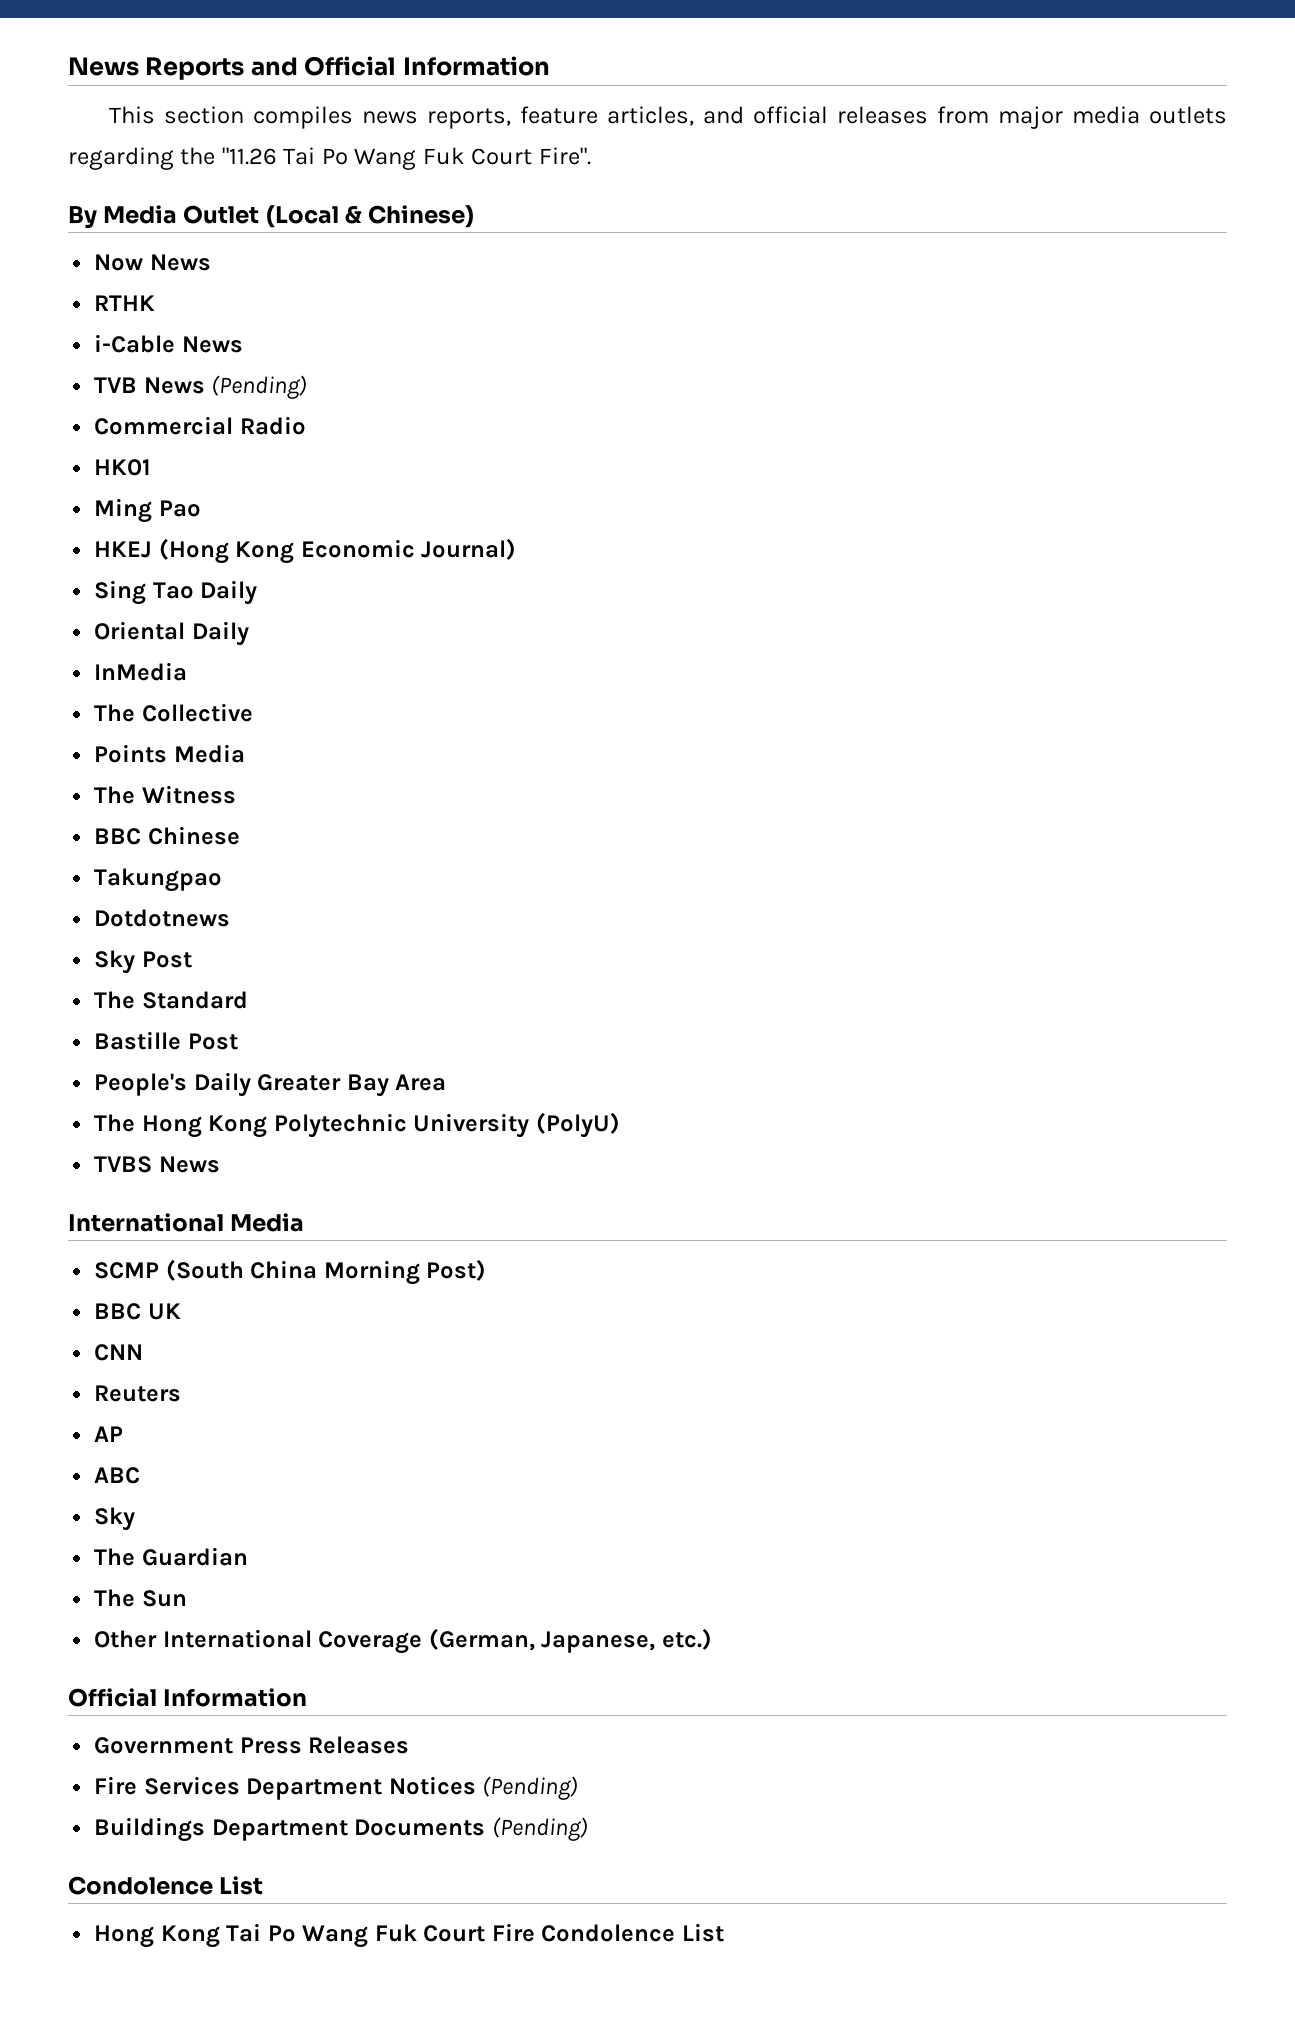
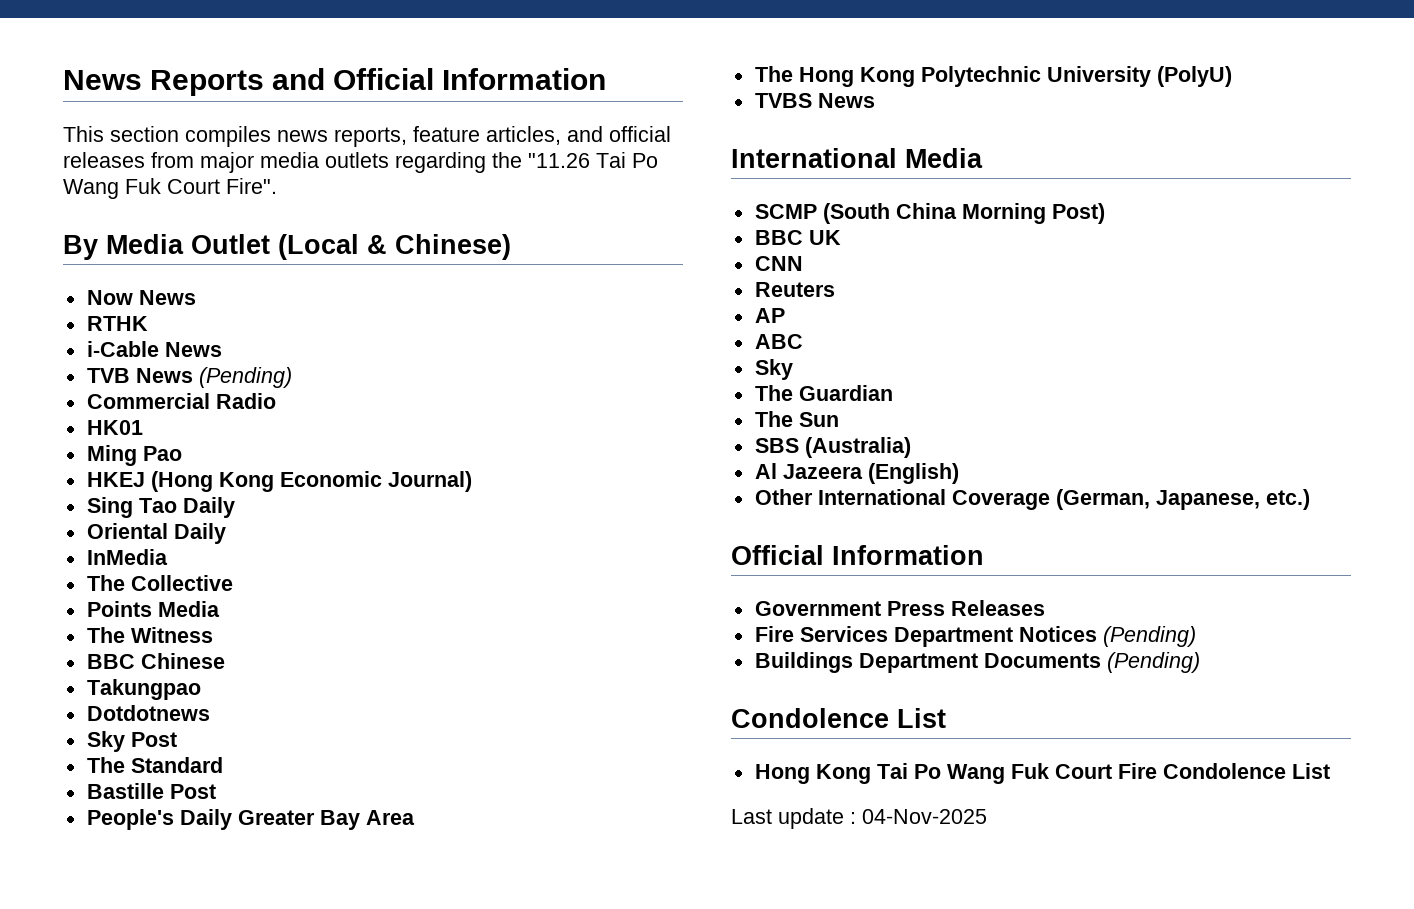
+ SBS (Australia)
+ Al Jazeera (English)
+ Last update : 04-Nov-2025

